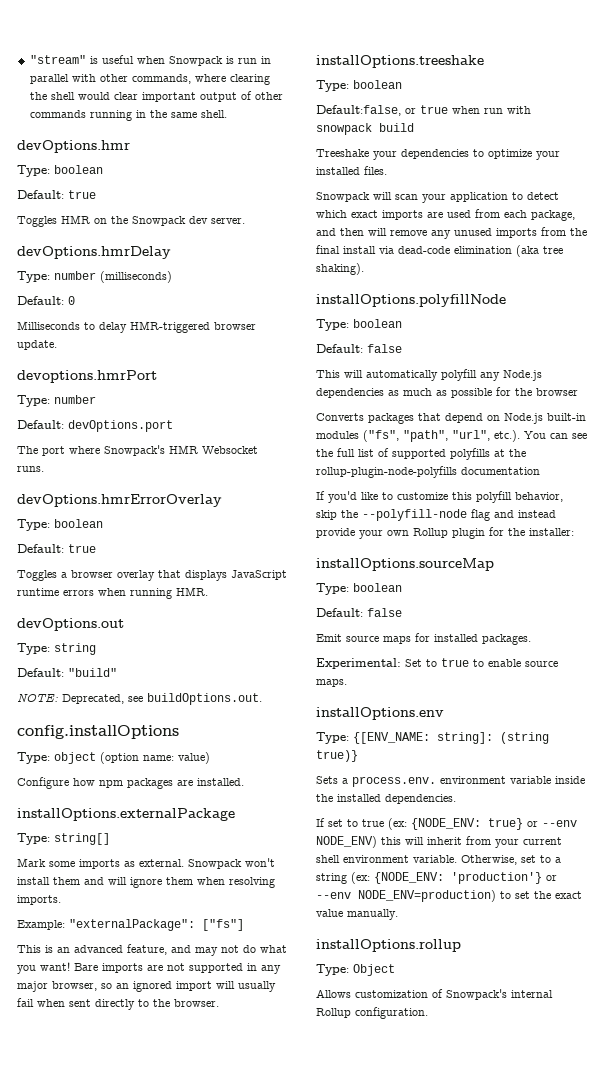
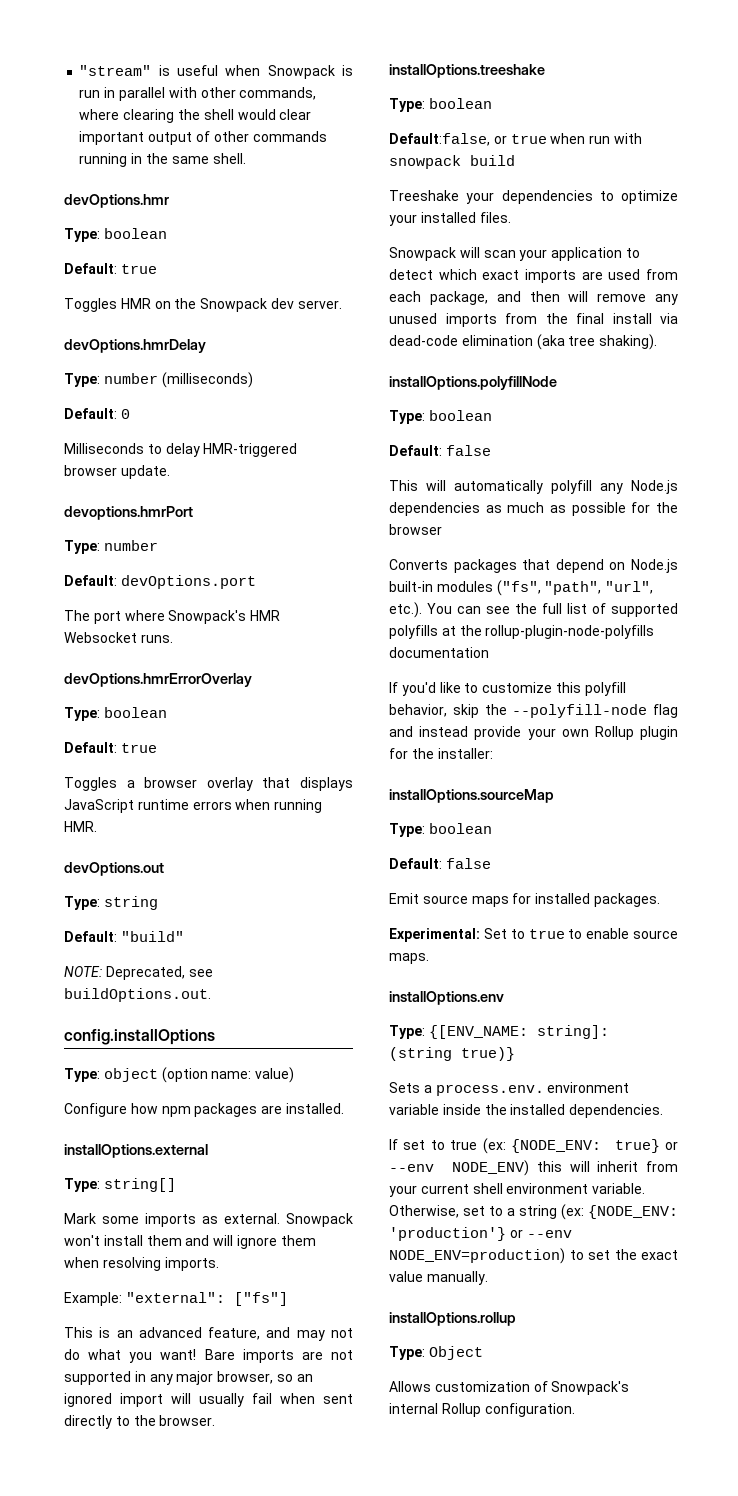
- installOptions.externalPackage
+ installOptions.external
- Example: "externalPackage": ["fs"]
+ Example: "external": ["fs"]

